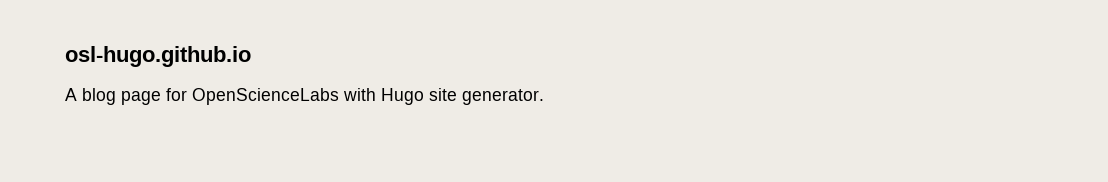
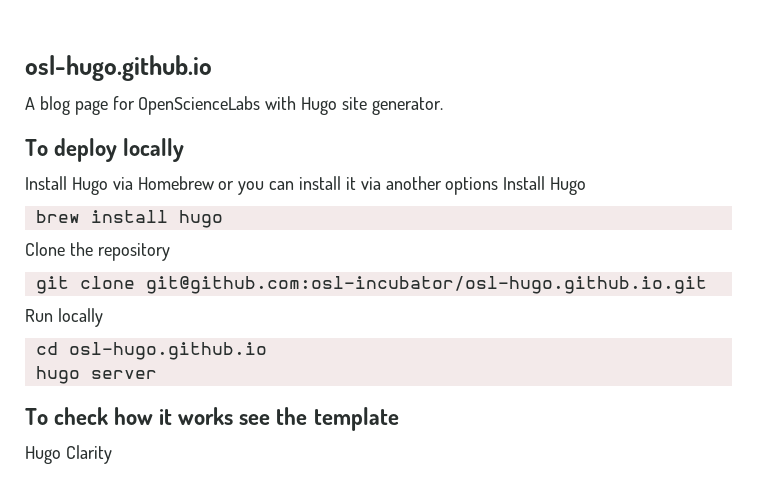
+ To deploy locally
+ Install Hugo via Homebrew or you can install it via another options Install Hugo
+ brew install hugo
+ Clone the repository
+ git clone git@github.com:osl-incubator/osl-hugo.github.io.git
+ Run locally
+ cd osl-hugo.github.io
+ hugo server
+ To check how it works see the template
+ Hugo Clarity

